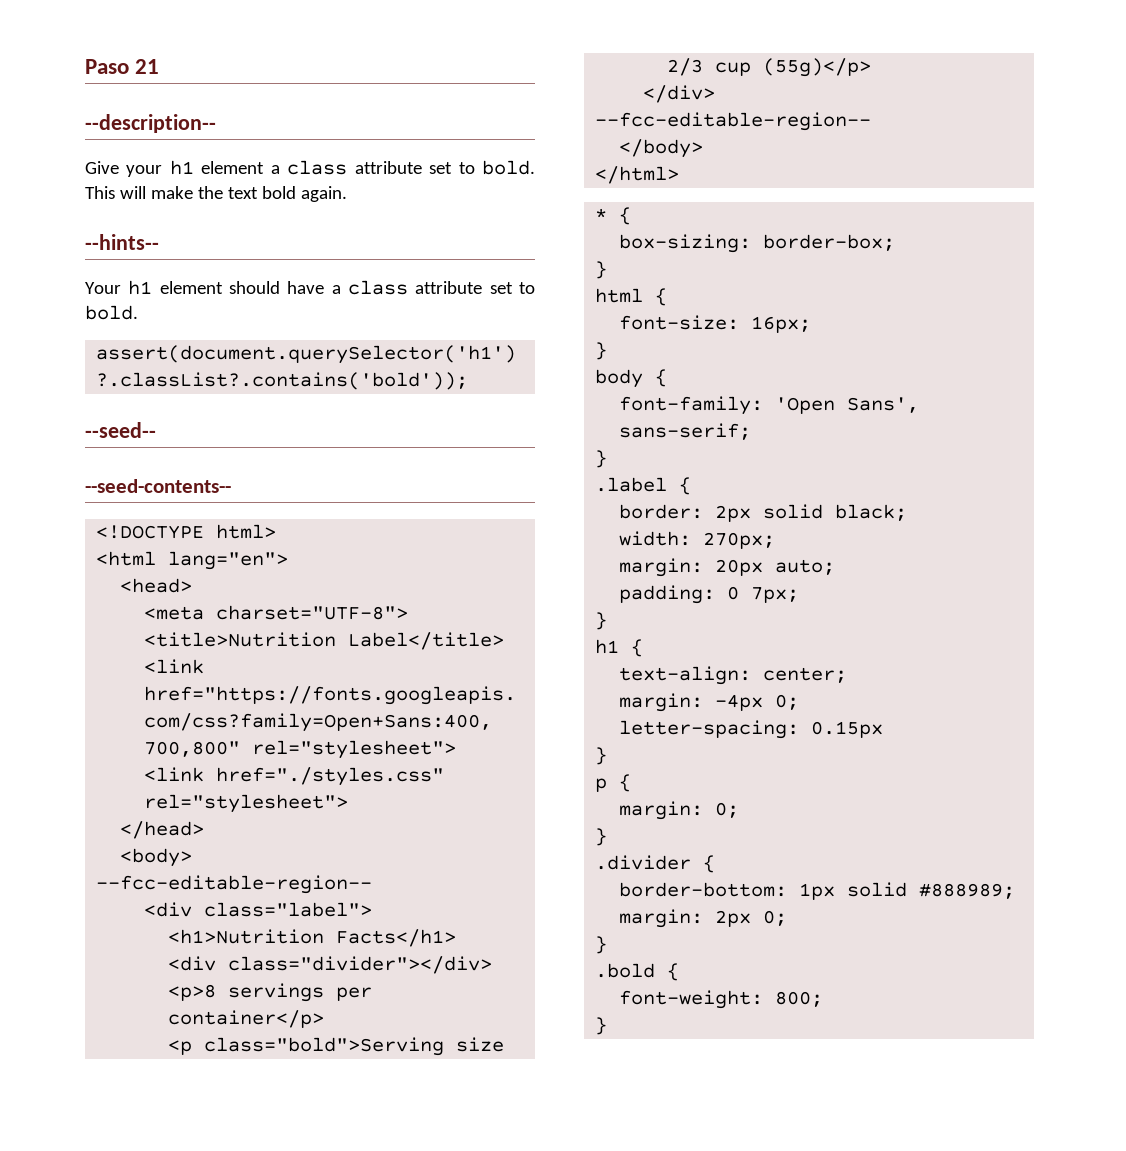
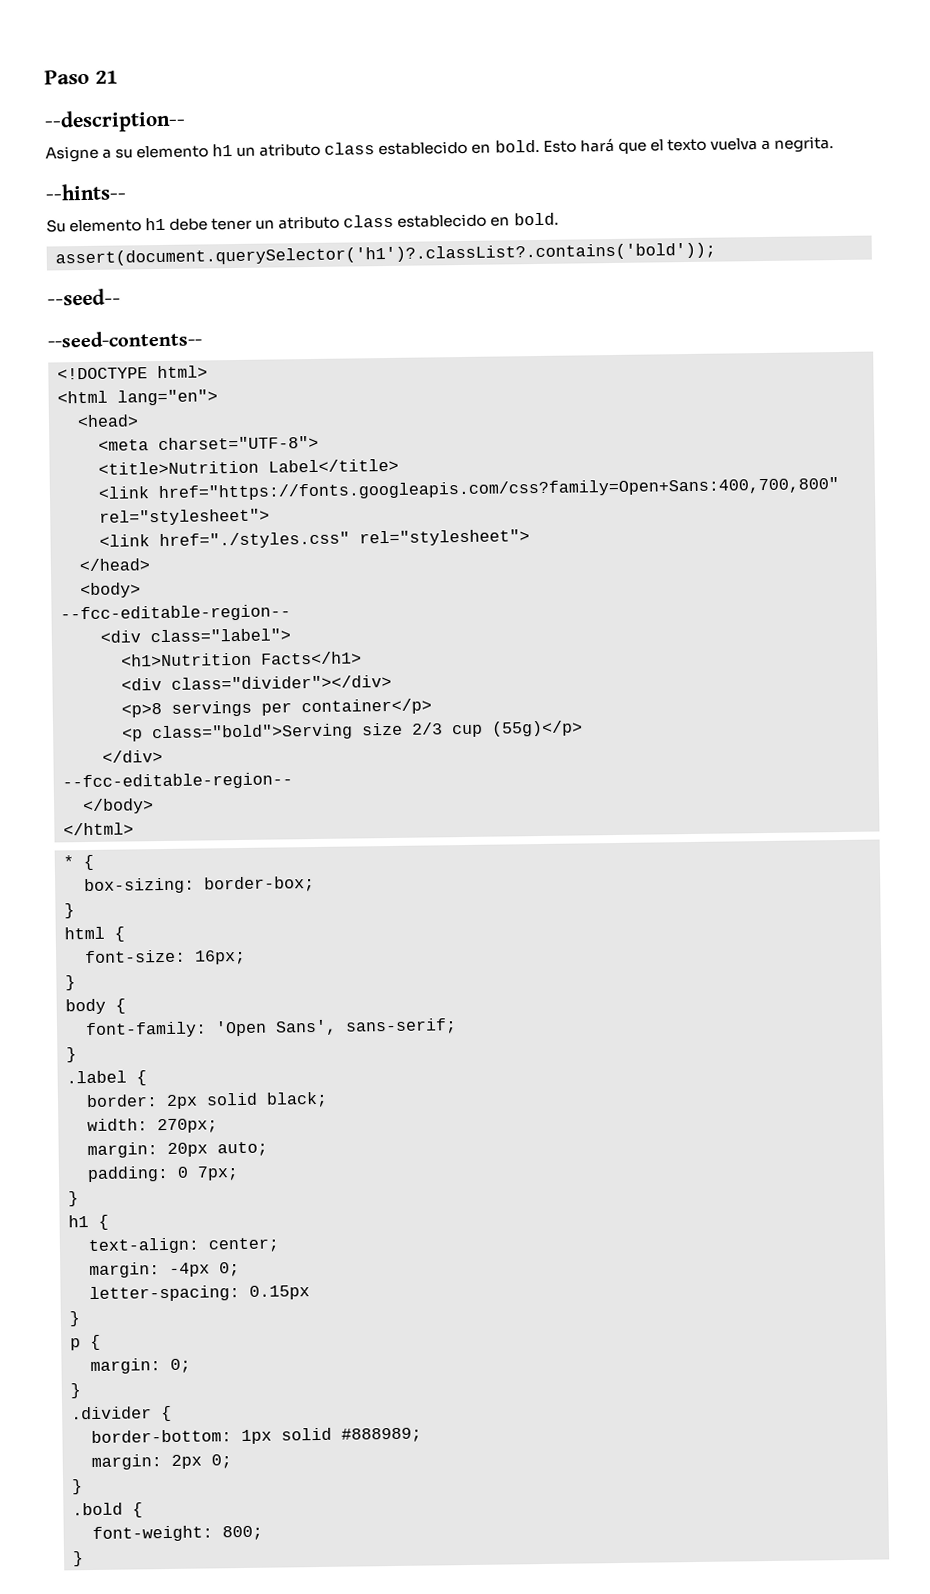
- Give your h1 element a class attribute set to bold. This will make the text bold again.
+ Asigne a su elemento h1 un atributo class establecido en bold. Esto hará que el texto vuelva a negrita.
  --hints--
- Your h1 element should have a class attribute set to bold.
+ Su elemento h1 debe tener un atributo class establecido en bold.

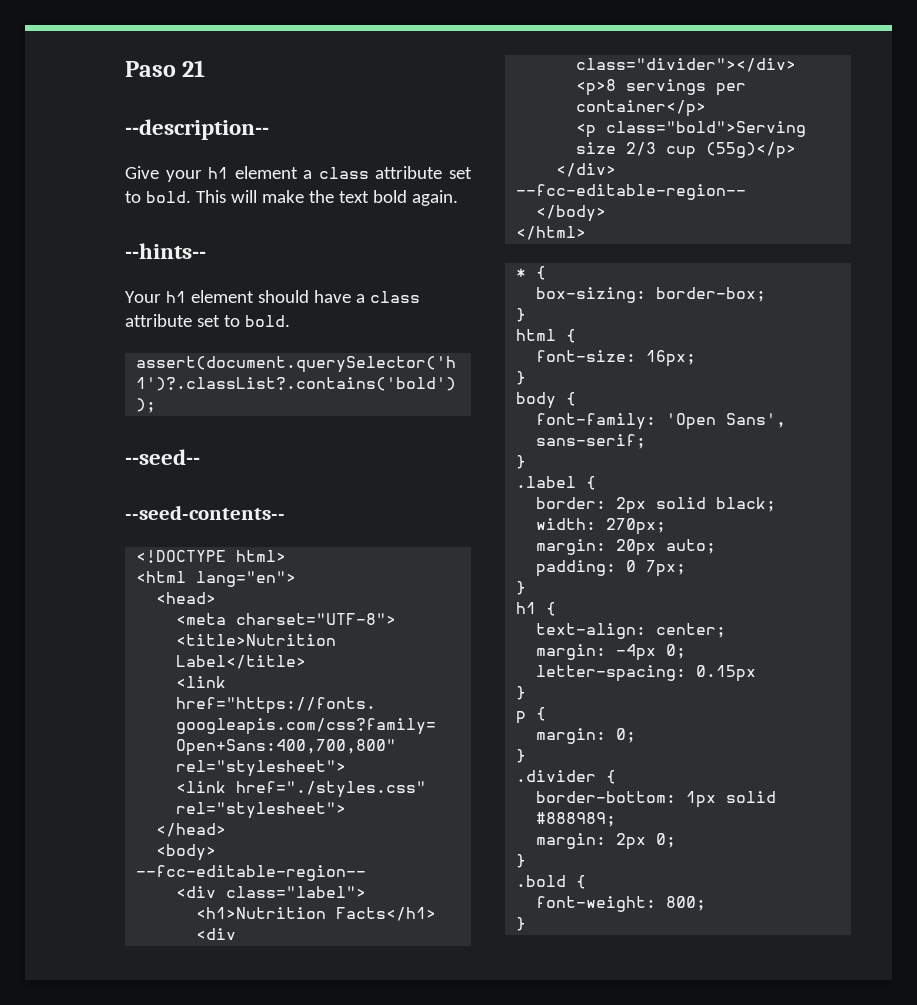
- Asigne a su elemento h1 un atributo class establecido en bold. Esto hará que el texto vuelva a negrita.
+ Give your h1 element a class attribute set to bold. This will make the text bold again.
  --hints--
- Su elemento h1 debe tener un atributo class establecido en bold.
+ Your h1 element should have a class attribute set to bold.

